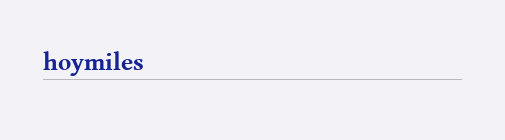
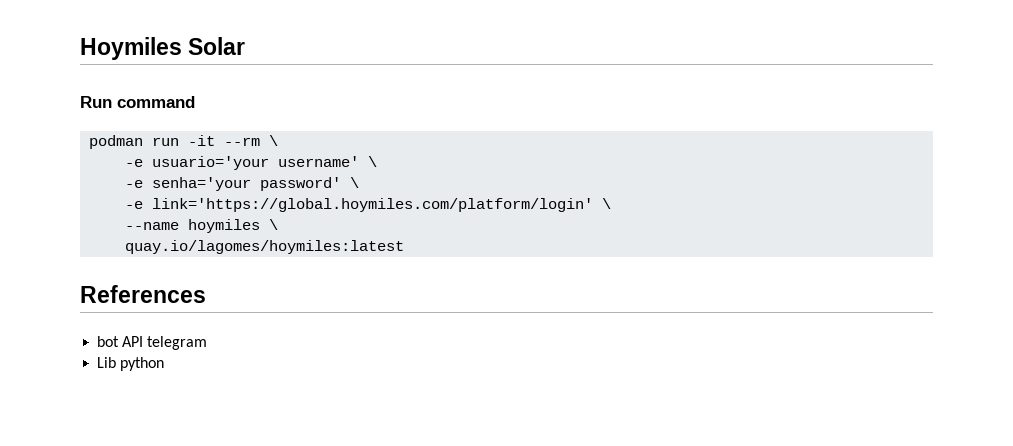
- hoymiles
+ Hoymiles Solar
+ Run command
+ podman run -it --rm \
+ -e usuario='your username' \
+ -e senha='your password' \
+ -e link='https://global.hoymiles.com/platform/login' \
+ --name hoymiles \
+ quay.io/lagomes/hoymiles:latest
+ References
+ bot API telegram
+ Lib python

